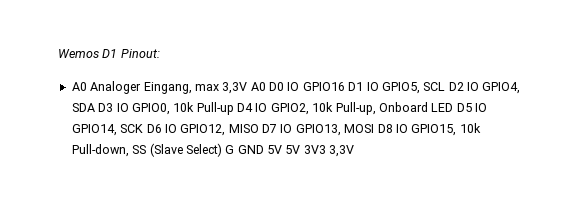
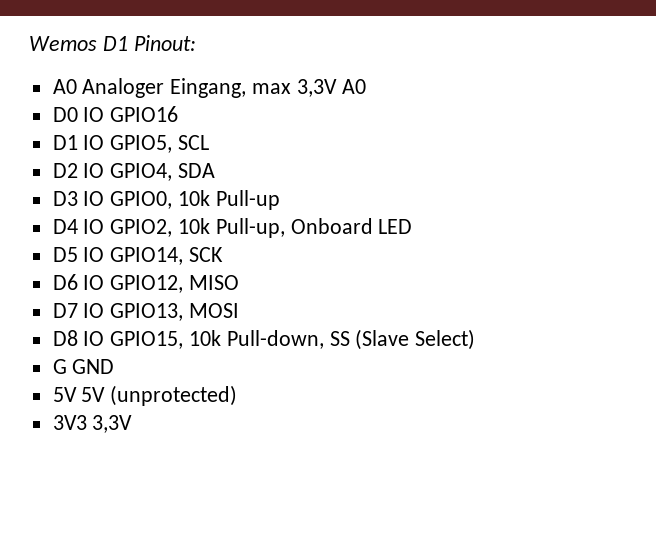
- A0 Analoger Eingang, max 3,3V A0 D0 IO GPIO16 D1 IO GPIO5, SCL D2 IO GPIO4, SDA D3 IO GPIO0, 10k Pull-up D4 IO GPIO2, 10k Pull-up, Onboard LED D5 IO GPIO14, SCK D6 IO GPIO12, MISO D7 IO GPIO13, MOSI D8 IO GPIO15, 10k Pull-down, SS (Slave Select) G GND 5V 5V 3V3 3,3V
+ A0 Analoger Eingang, max 3,3V A0
+ D0 IO GPIO16
+ D1 IO GPIO5, SCL
+ D2 IO GPIO4, SDA
+ D3 IO GPIO0, 10k Pull-up
+ D4 IO GPIO2, 10k Pull-up, Onboard LED
+ D5 IO GPIO14, SCK
+ D6 IO GPIO12, MISO
+ D7 IO GPIO13, MOSI
+ D8 IO GPIO15, 10k Pull-down, SS (Slave Select)
+ G GND
+ 5V 5V (unprotected)
+ 3V3 3,3V

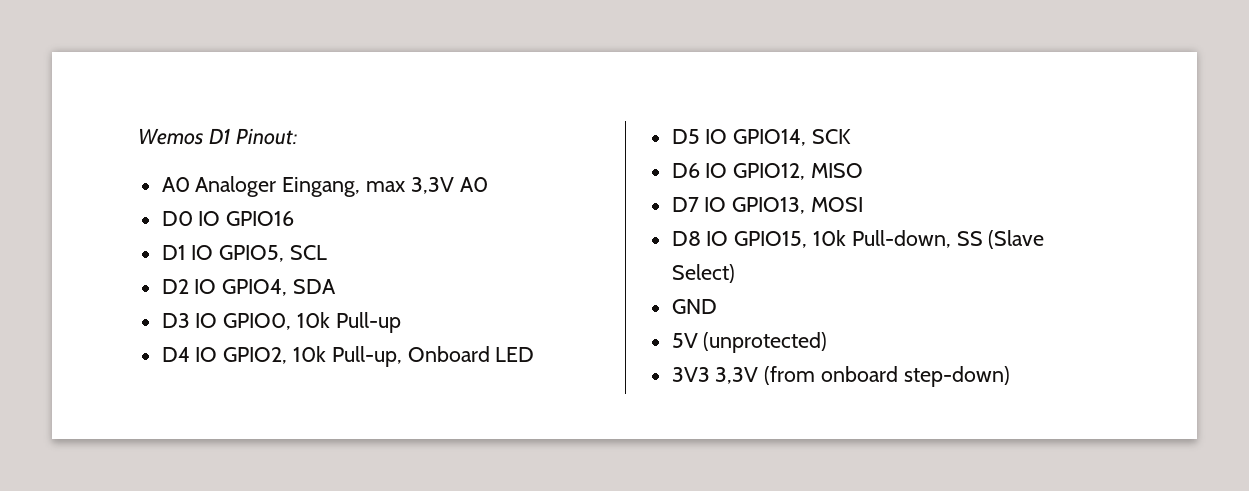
- G GND
+ GND
- 5V 5V (unprotected)
+ 5V (unprotected)
- 3V3 3,3V
+ 3V3 3,3V (from onboard step-down)

